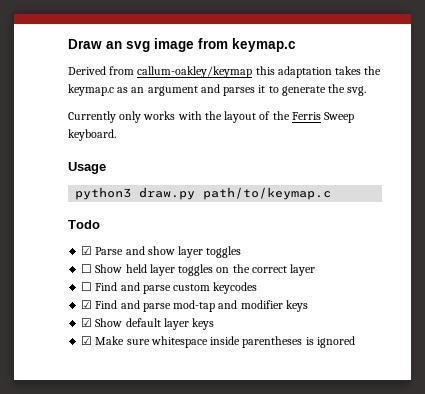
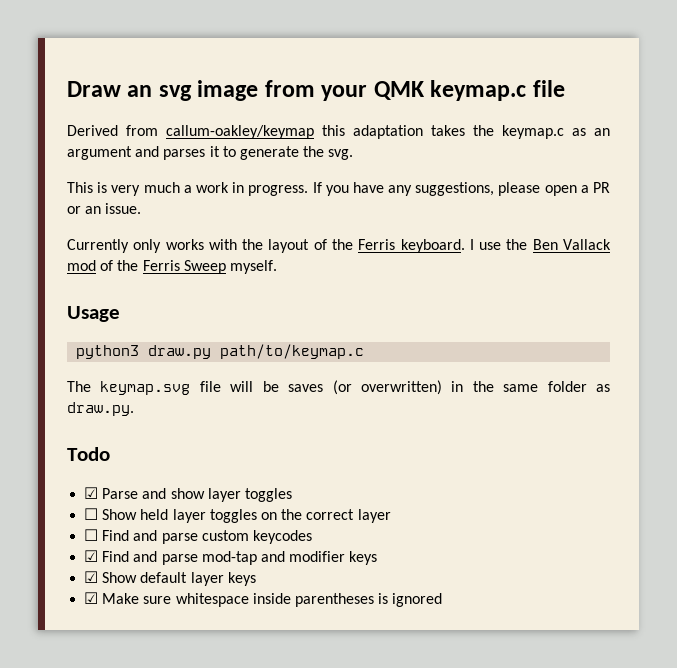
- Draw an svg image from keymap.c
+ Draw an svg image from your QMK keymap.c file
+ This is very much a work in progress. If you have any suggestions, please open a PR or an issue.
- Currently only works with the layout of the Ferris Sweep keyboard.
+ Currently only works with the layout of the Ferris keyboard. I use the Ben Vallack mod of the Ferris Sweep myself.
  Usage
  python3 draw.py path/to/keymap.c
+ The keymap.svg file will be saves (or overwritten) in the same folder as draw.py.

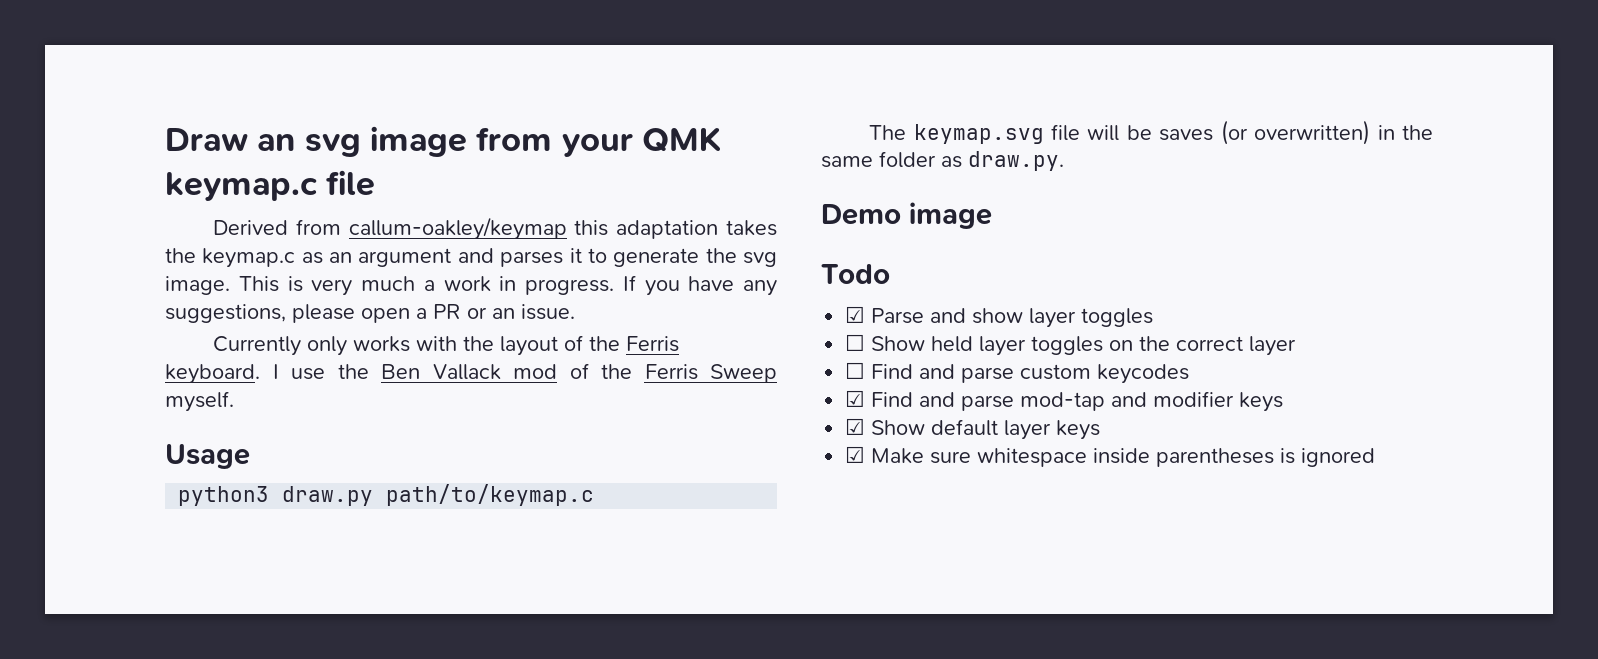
- Derived from callum-oakley/keymap this adaptation takes the keymap.c as an argument and parses it to generate the svg.
- This is very much a work in progress.
+ Derived from callum-oakley/keymap this adaptation takes the keymap.c as an argument and parses it to generate the svg image. This is very much a work in progress.
+ Demo image

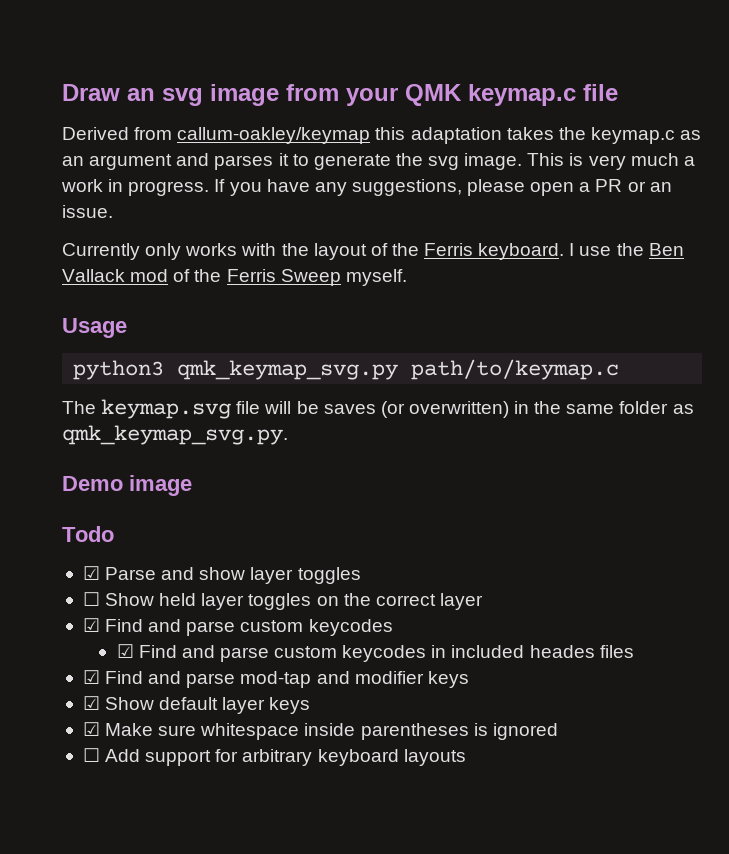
- python3 draw.py path/to/keymap.c
+ python3 qmk_keymap_svg.py path/to/keymap.c
- The keymap.svg file will be saves (or overwritten) in the same folder as draw.py.
+ The keymap.svg file will be saves (or overwritten) in the same folder as qmk_keymap_svg.py.
  ☐ Show held layer toggles on the correct layer
- ☐ Find and parse custom keycodes
+ ☑ Find and parse custom keycodes
+ ☑ Find and parse custom keycodes in included heades files
+ ☐ Add support for arbitrary keyboard layouts

